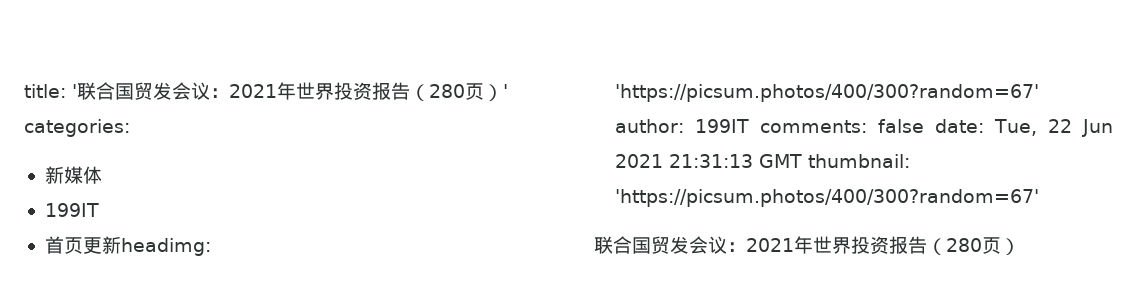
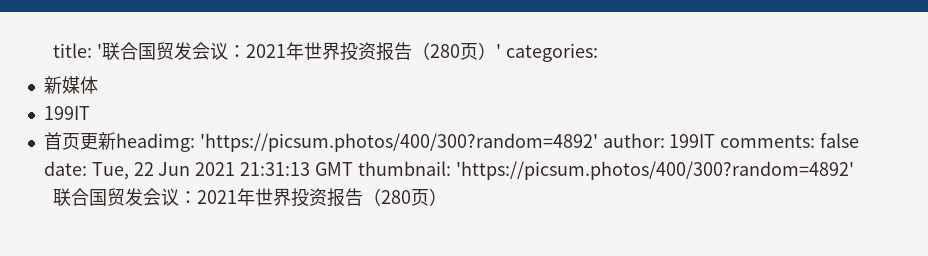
- 首页更新headimg: 'https://picsum.photos/400/300?random=67' author: 199IT comments: false date: Tue, 22 Jun 2021 21:31:13 GMT thumbnail: 'https://picsum.photos/400/300?random=67'
+ 首页更新headimg: 'https://picsum.photos/400/300?random=4892' author: 199IT comments: false date: Tue, 22 Jun 2021 21:31:13 GMT thumbnail: 'https://picsum.photos/400/300?random=4892'

